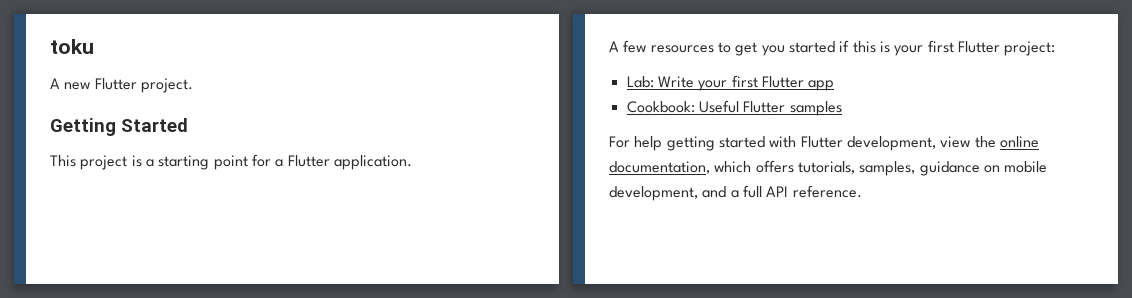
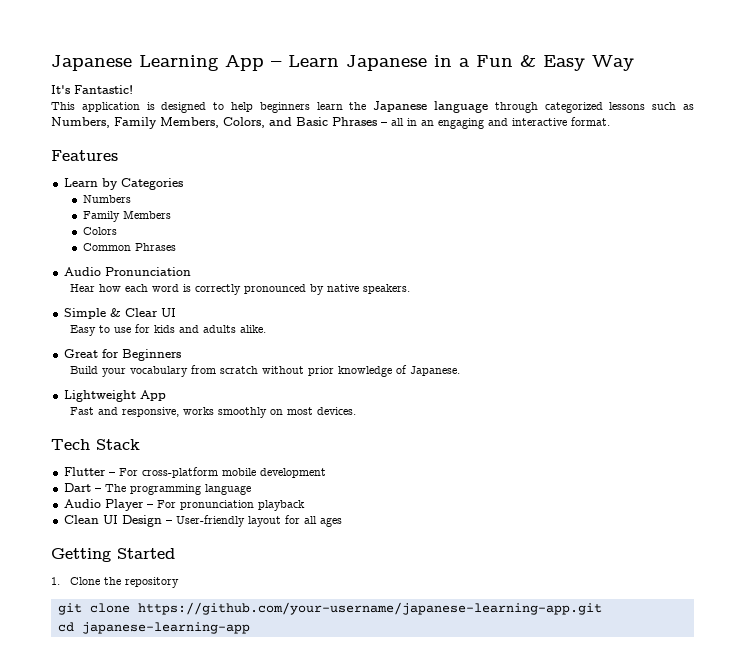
- toku
- A new Flutter project.
+ Japanese Learning App – Learn Japanese in a Fun & Easy Way
+ It's Fantastic!
+ This application is designed to help beginners learn the Japanese language through categorized lessons such as Numbers, Family Members, Colors, and Basic Phrases – all in an engaging and interactive format.
+ Features
+ Learn by Categories
+ Numbers
+ Family Members
+ Colors
+ Common Phrases
+ Audio Pronunciation
+ Hear how each word is correctly pronounced by native speakers.
+ Simple & Clear UI
+ Easy to use for kids and adults alike.
+ Great for Beginners
+ Build your vocabulary from scratch without prior knowledge of Japanese.
+ Lightweight App
+ Fast and responsive, works smoothly on most devices.
+ Tech Stack
+ Flutter – For cross-platform mobile development
+ Dart – The programming language
+ Audio Player – For pronunciation playback
+ Clean UI Design – User-friendly layout for all ages
  Getting Started
- This project is a starting point for a Flutter application.
- A few resources to get you started if this is your first Flutter project:
- Lab: Write your first Flutter app
- Cookbook: Useful Flutter samples
- For help getting started with Flutter development, view the online documentation, which offers tutorials, samples, guidance on mobile development, and a full API reference.
+ 1. Clone the repository
+ git clone https://github.com/your-username/japanese-learning-app.git
+ cd japanese-learning-app

